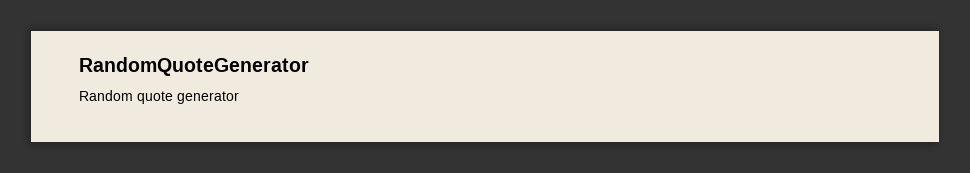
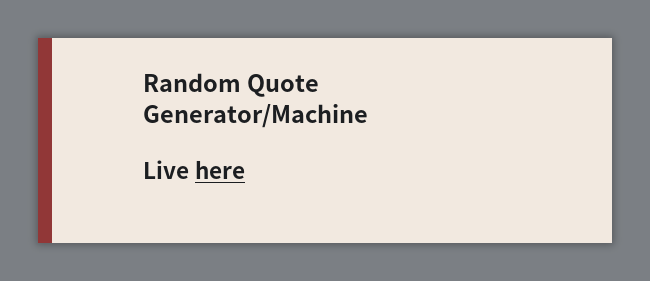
- RandomQuoteGenerator
- Random quote generator
+ Random Quote Generator/Machine
+ Live here

